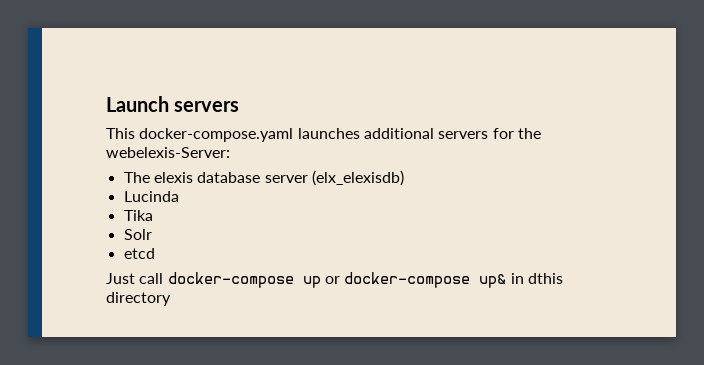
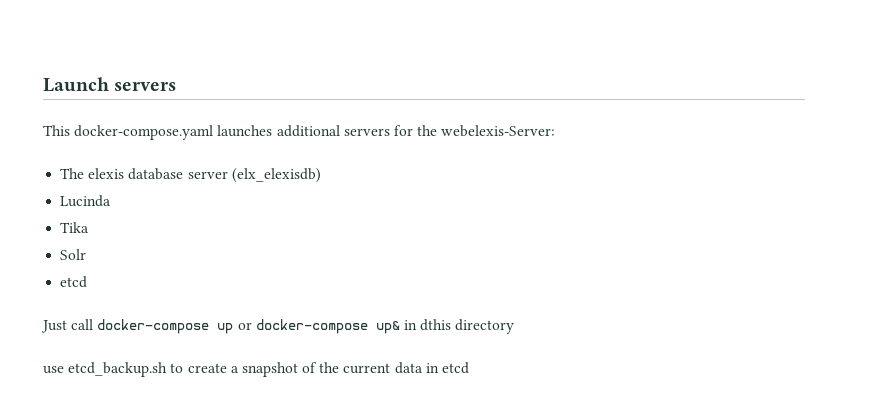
+ use etcd_backup.sh to create a snapshot of the current data in etcd

